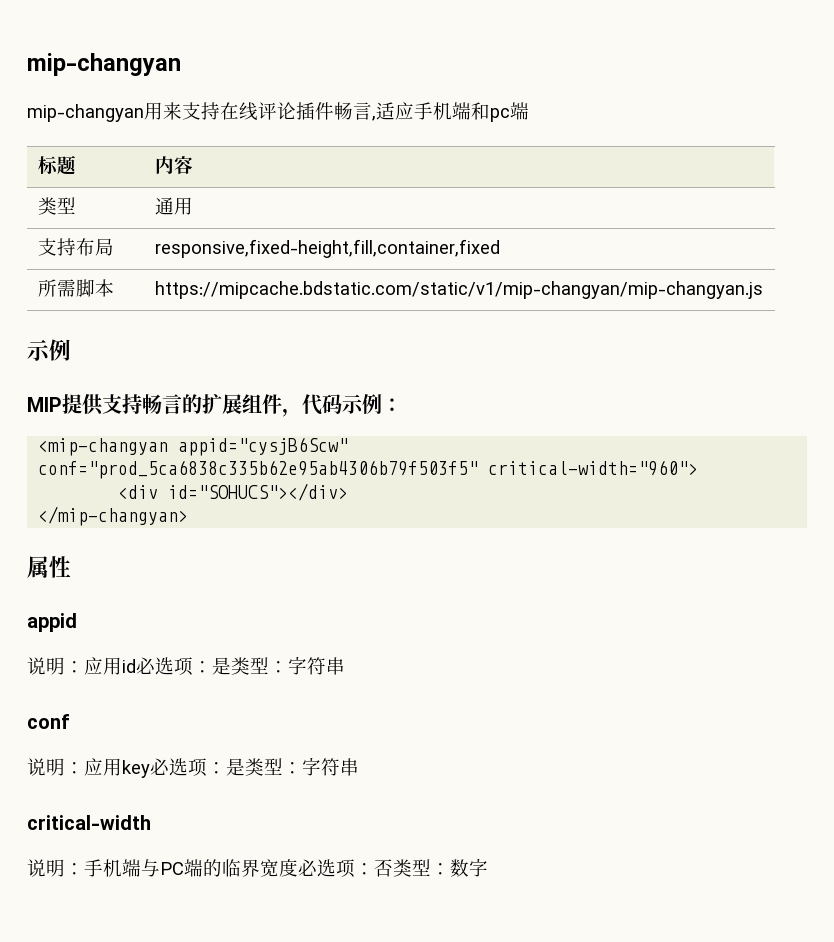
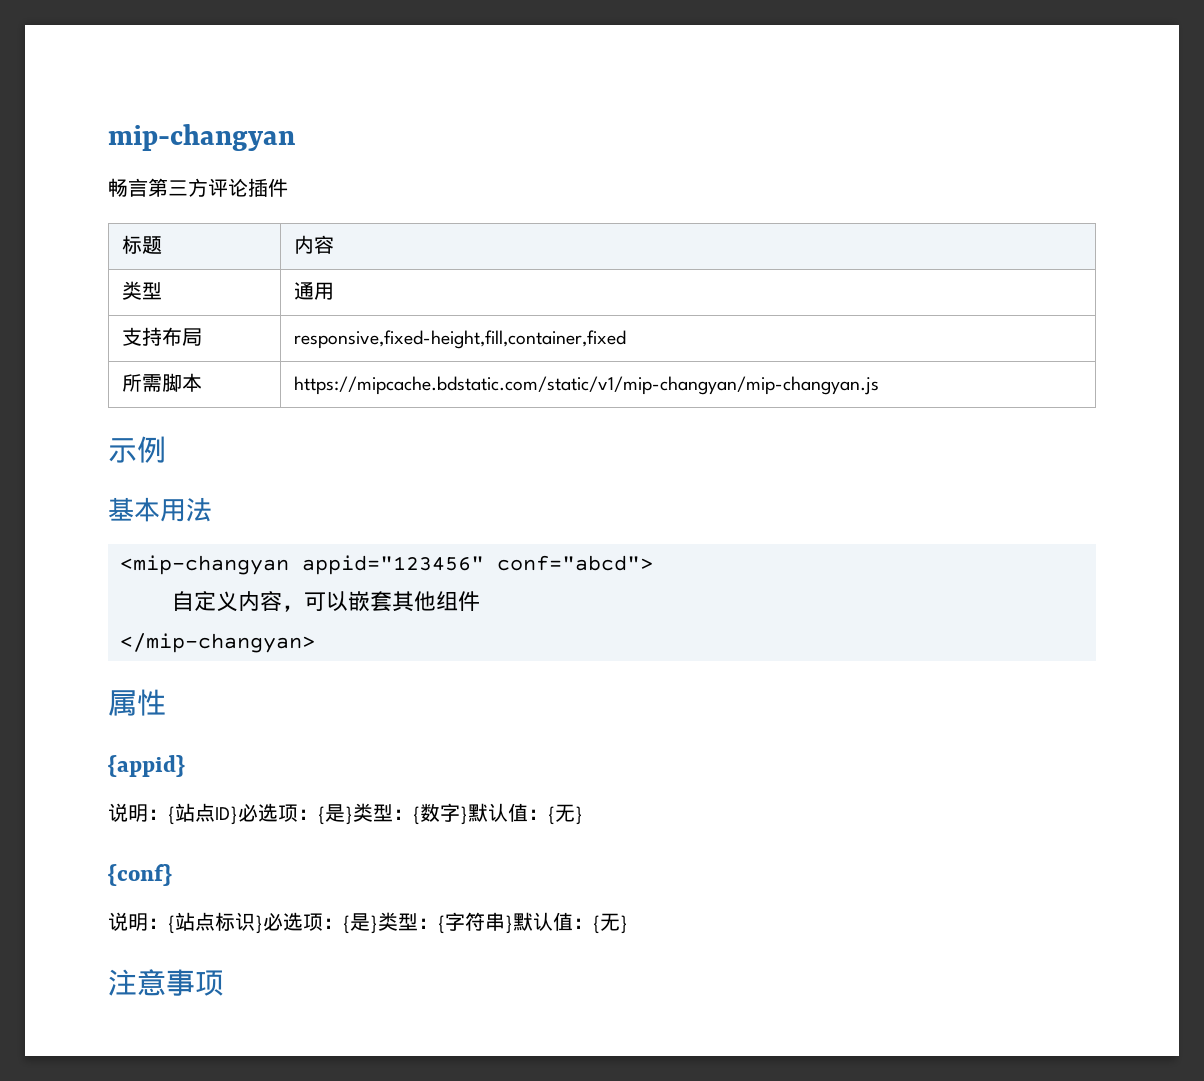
- mip-changyan用来支持在线评论插件畅言,适应手机端和pc端
+ 畅言第三方评论插件
- MIP提供支持畅言的扩展组件，代码示例：
- <mip-changyan appid="cysjB6Scw" conf="prod_5ca6838c335b62e95ab4306b79f503f5" critical-width="960">
- <div id="SOHUCS"></div>
+ 基本用法
+ <mip-changyan appid="123456" conf="abcd">
+ 自定义内容，可以嵌套其他组件
- appid
- 说明：应用id必选项：是类型：字符串
- conf
- 说明：应用key必选项：是类型：字符串
- critical-width
- 说明：手机端与PC端的临界宽度必选项：否类型：数字
+ {appid}
+ 说明：{站点ID}必选项：{是}类型：{数字}默认值：{无}
+ {conf}
+ 说明：{站点标识}必选项：{是}类型：{字符串}默认值：{无}
+ 注意事项

